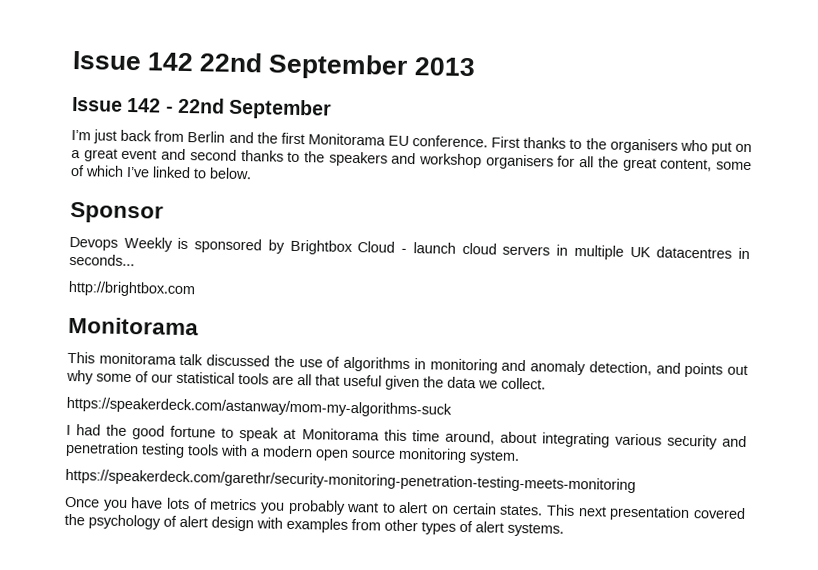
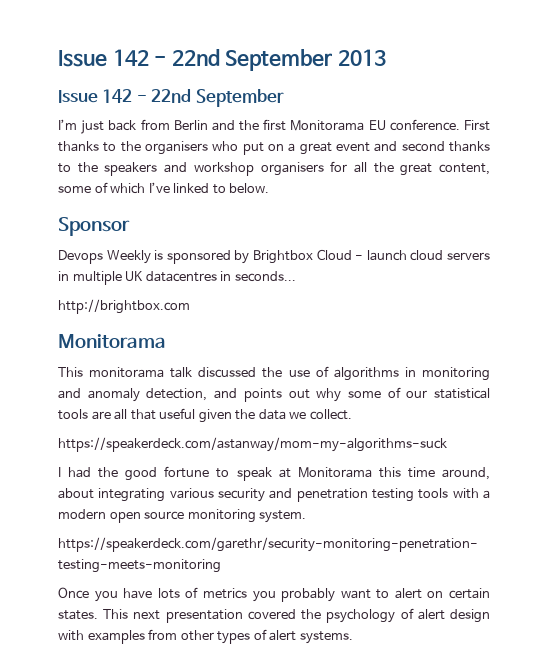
- Issue 142 22nd September 2013
+ Issue 142 - 22nd September 2013

